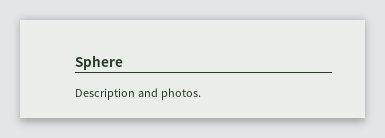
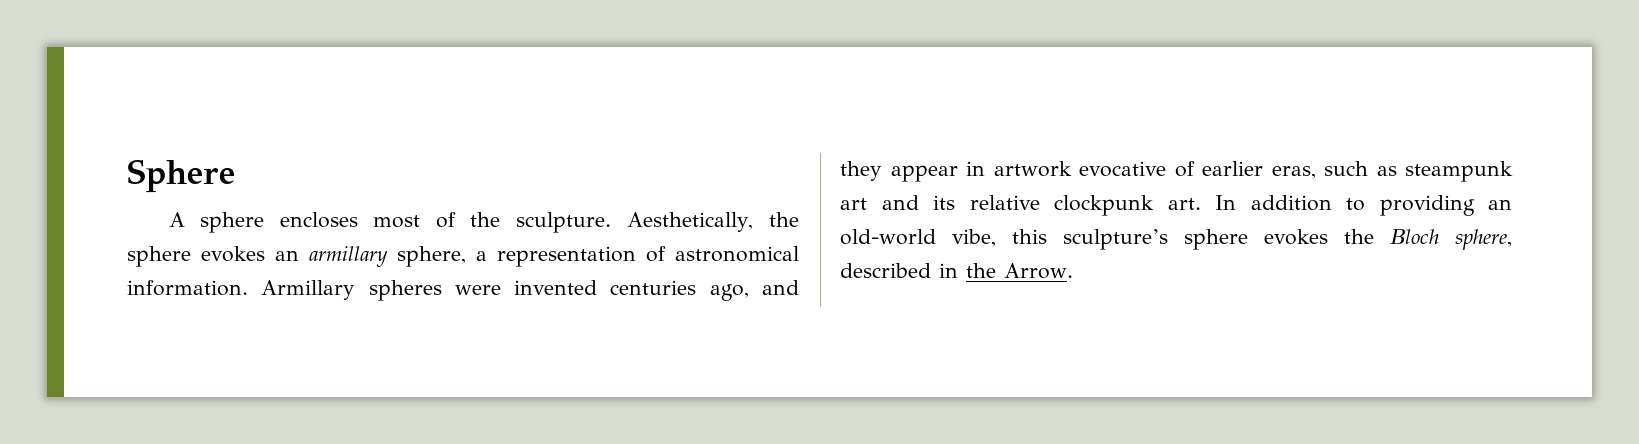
- Description and photos.
+ A sphere encloses most of the sculpture. Aesthetically, the sphere evokes an armillary sphere, a representation of astronomical information. Armillary spheres were invented centuries ago, and they appear in artwork evocative of earlier eras, such as steampunk art and its relative clockpunk art. In addition to providing an old-world vibe, this sculpture’s sphere evokes the Bloch sphere, described in the Arrow.

